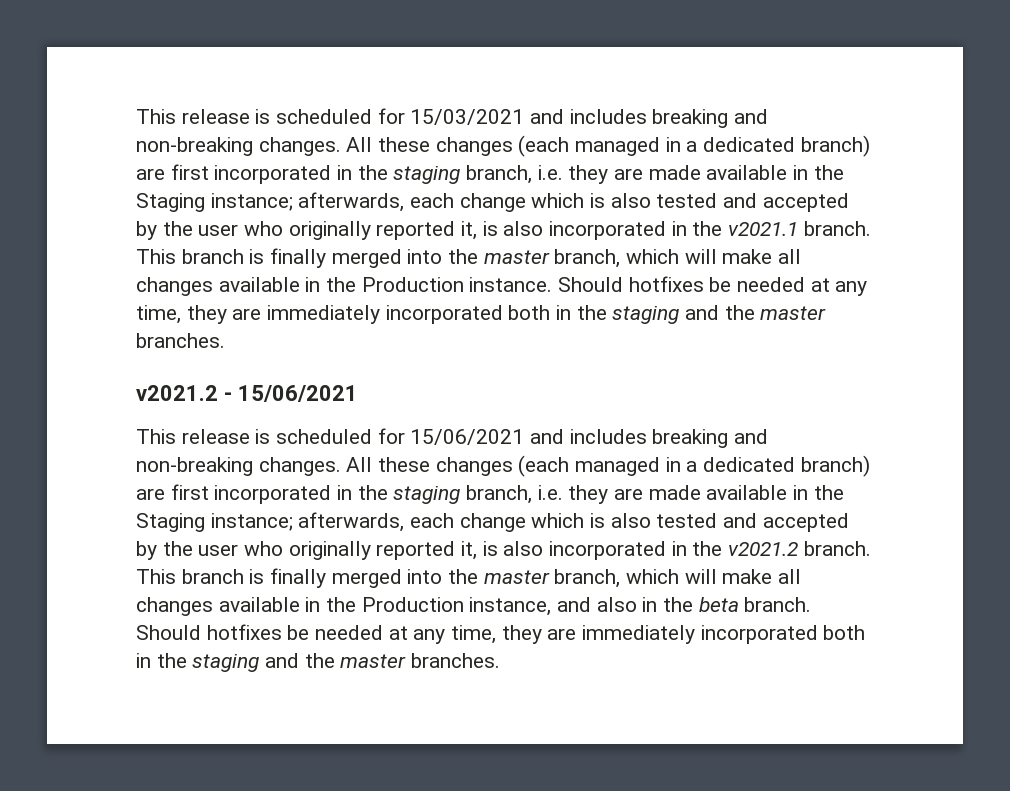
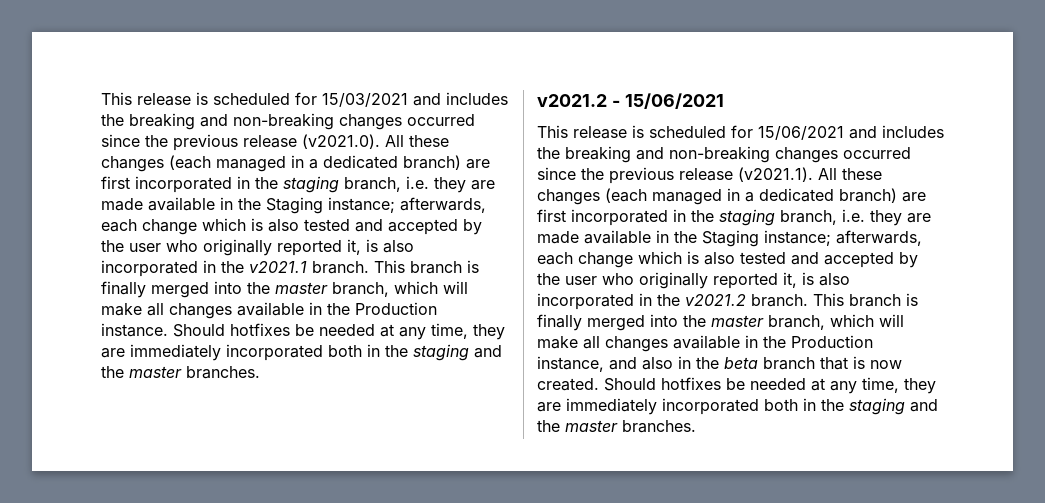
- This release is scheduled for 15/03/2021 and includes breaking and non-breaking changes. All these changes (each managed in a dedicated branch) are first incorporated in the staging branch, i.e. they are made available in the Staging instance; afterwards, each change which is also tested and accepted by the user who originally reported it, is also incorporated in the v2021.1 branch.
+ This release is scheduled for 15/03/2021 and includes the breaking and non-breaking changes occurred since the previous release (v2021.0). All these changes (each managed in a dedicated branch) are first incorporated in the staging branch, i.e. they are made available in the Staging instance; afterwards, each change which is also tested and accepted by the user who originally reported it, is also incorporated in the v2021.1 branch.
- This release is scheduled for 15/06/2021 and includes breaking and non-breaking changes. All these changes (each managed in a dedicated branch) are first incorporated in the staging branch, i.e. they are made available in the Staging instance; afterwards, each change which is also tested and accepted by the user who originally reported it, is also incorporated in the v2021.2 branch.
+ This release is scheduled for 15/06/2021 and includes the breaking and non-breaking changes occurred since the previous release (v2021.1). All these changes (each managed in a dedicated branch) are first incorporated in the staging branch, i.e. they are made available in the Staging instance; afterwards, each change which is also tested and accepted by the user who originally reported it, is also incorporated in the v2021.2 branch.
- This branch is finally merged into the master branch, which will make all changes available in the Production instance, and also in the beta branch.
+ This branch is finally merged into the master branch, which will make all changes available in the Production instance, and also in the beta branch that is now created.

